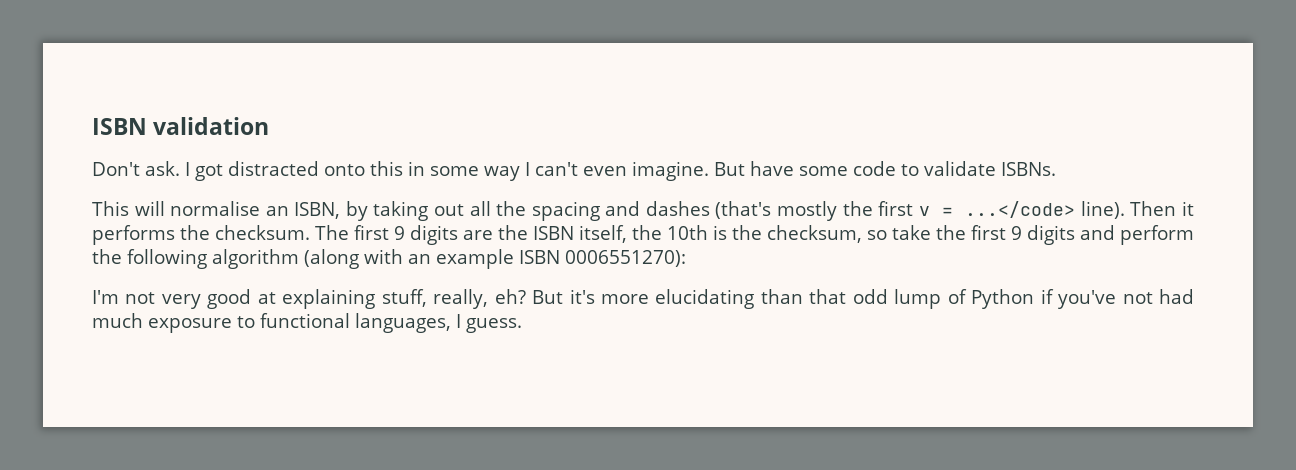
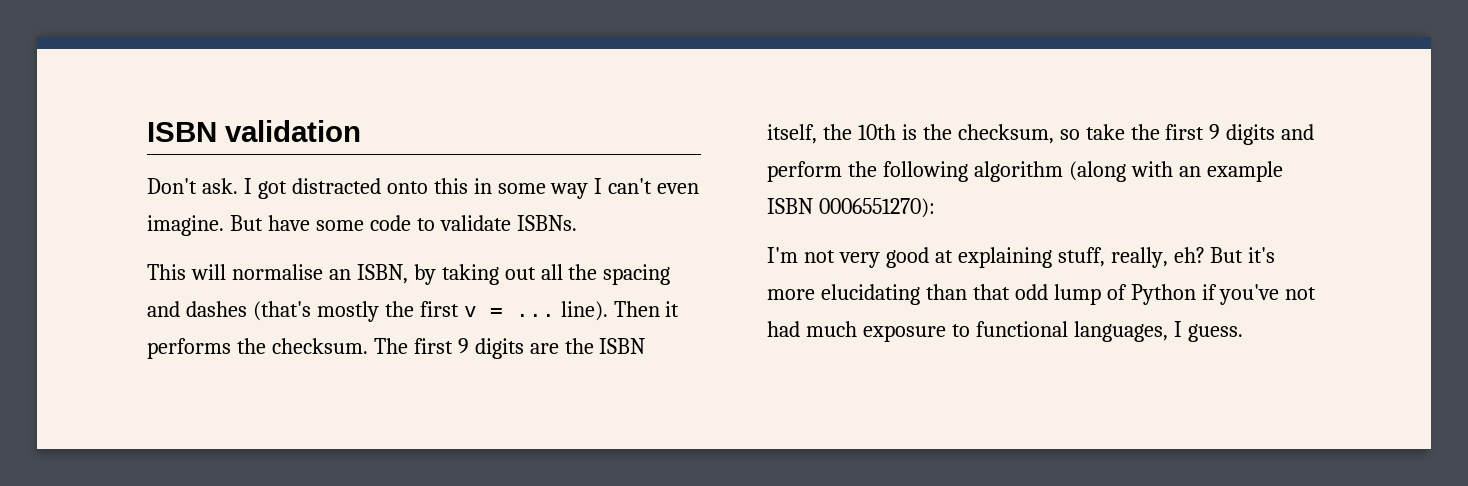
- This will normalise an ISBN, by taking out all the spacing and dashes (that's mostly the first v = ...</code> line).
+ This will normalise an ISBN, by taking out all the spacing and dashes (that's mostly the first v = ... line).

